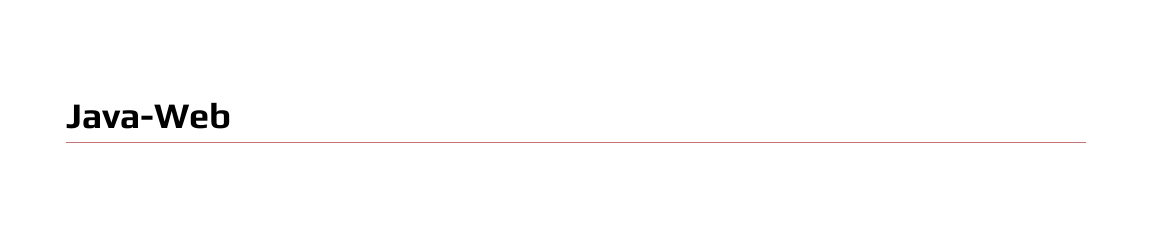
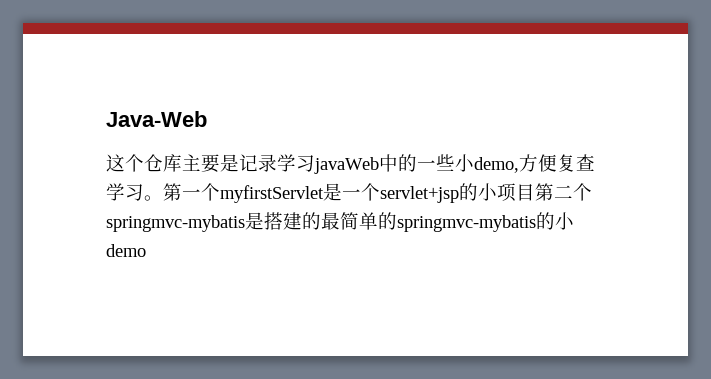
+ 这个仓库主要是记录学习javaWeb中的一些小demo,方便复查学习。第一个myfirstServlet是一个servlet+jsp的小项目第二个springmvc-mybatis是搭建的最简单的springmvc-mybatis的小demo

